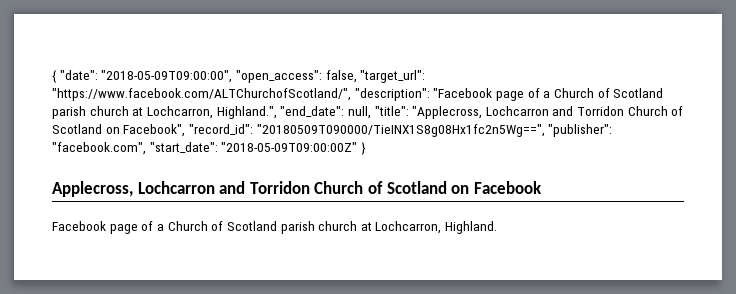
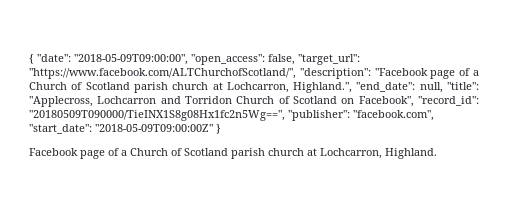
- Applecross, Lochcarron and Torridon Church of Scotland on Facebook

